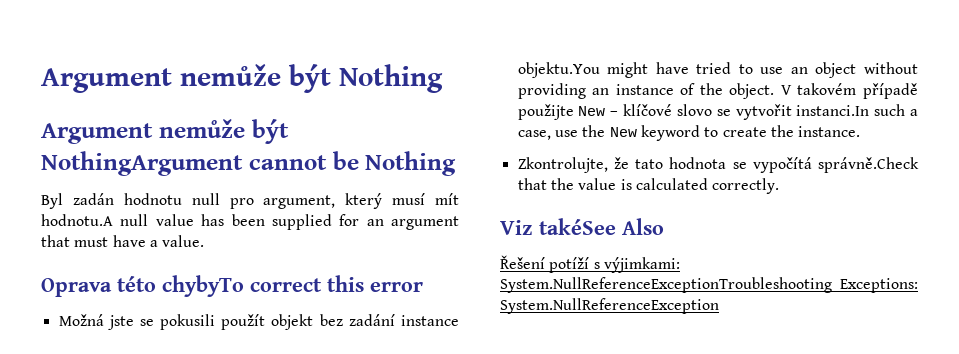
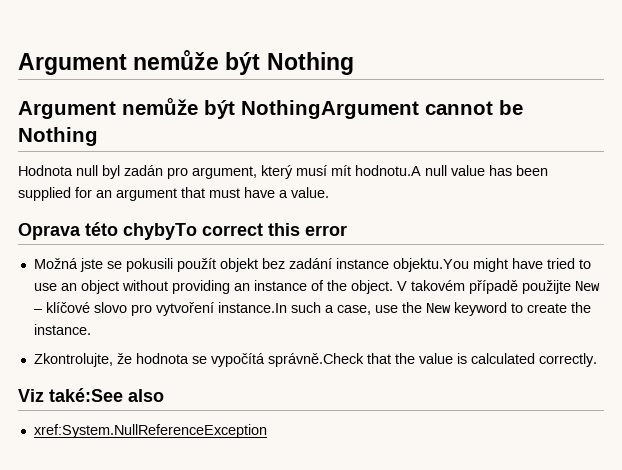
- Byl zadán hodnotu null pro argument, který musí mít hodnotu.A null value has been supplied for an argument that must have a value.
+ Hodnota null byl zadán pro argument, který musí mít hodnotu.A null value has been supplied for an argument that must have a value.
- V takovém případě použijte New – klíčové slovo se vytvořit instanci.In such a case, use the New keyword to create the instance.
+ V takovém případě použijte New – klíčové slovo pro vytvoření instance.In such a case, use the New keyword to create the instance.
- Zkontrolujte, že tato hodnota se vypočítá správně.Check that the value is calculated correctly.
+ Zkontrolujte, že hodnota se vypočítá správně.Check that the value is calculated correctly.
- Viz takéSee Also
- Řešení potíží s výjimkami: System.NullReferenceExceptionTroubleshooting Exceptions: System.NullReferenceException
+ Viz také:See also
+ xref:System.NullReferenceException

